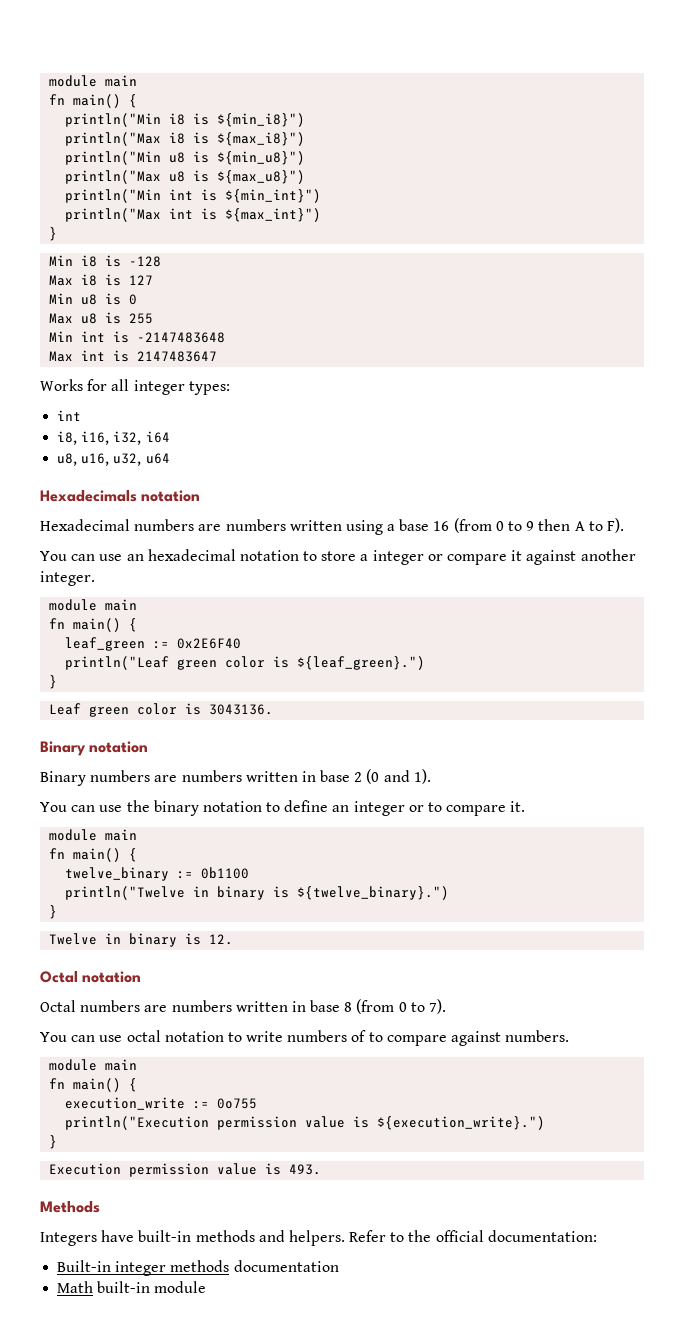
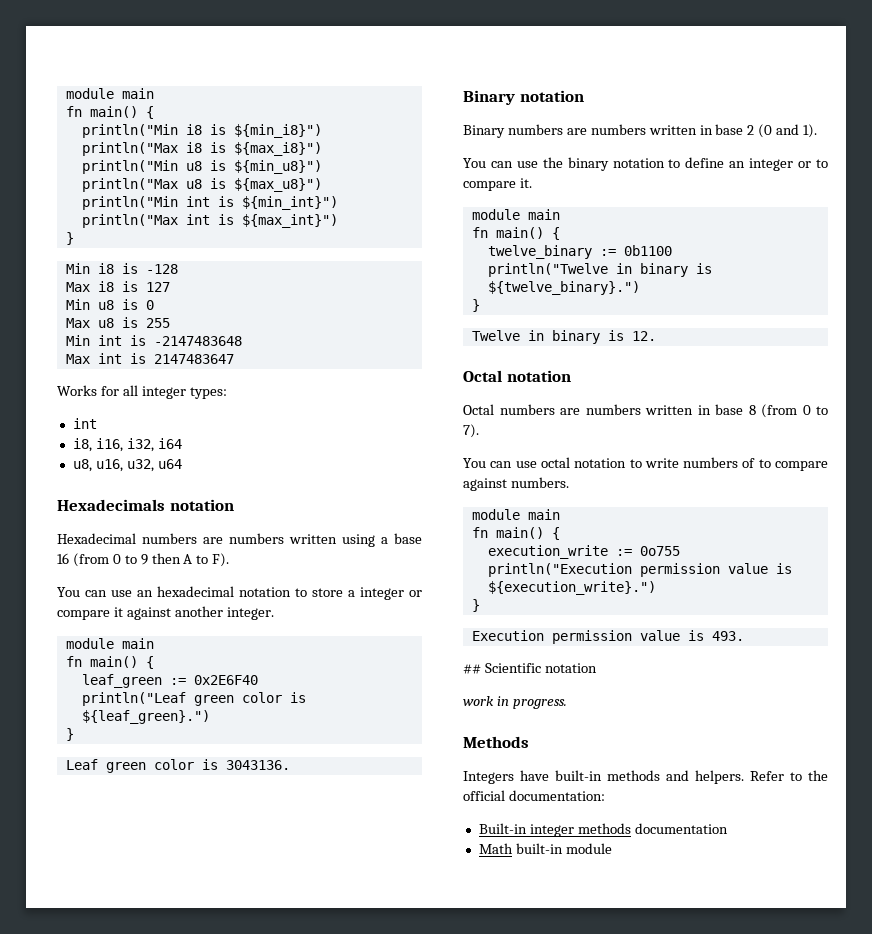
+ ## Scientific notation
+ work in progress.

